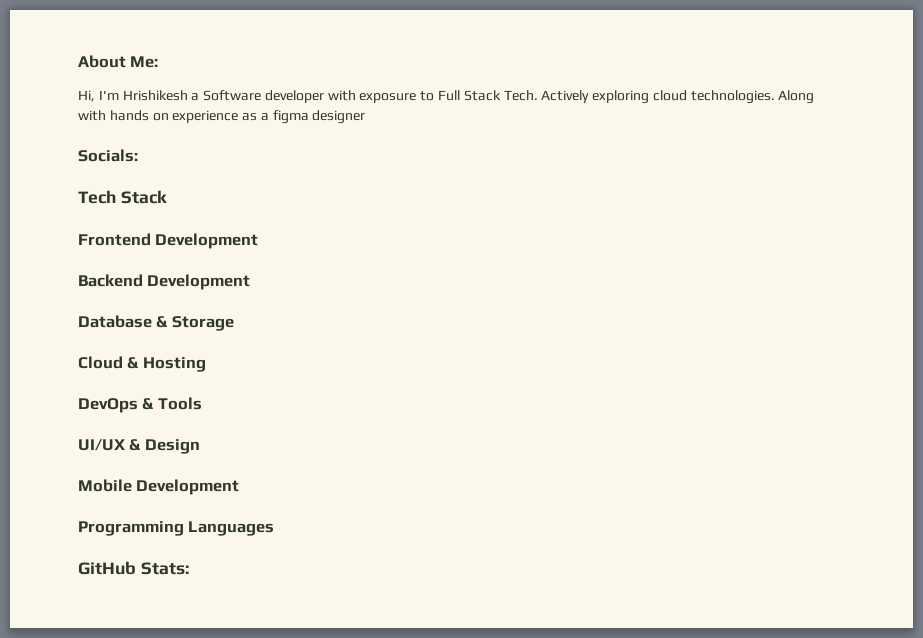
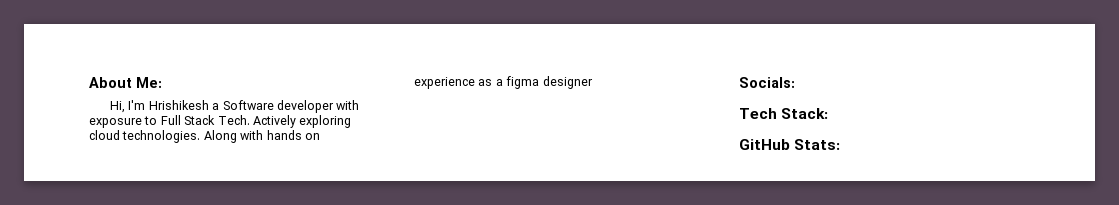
- Tech Stack
- Frontend Development
- Backend Development
- Database & Storage
- Cloud & Hosting
- DevOps & Tools
- UI/UX & Design
- Mobile Development
- Programming Languages
+ Tech Stack:

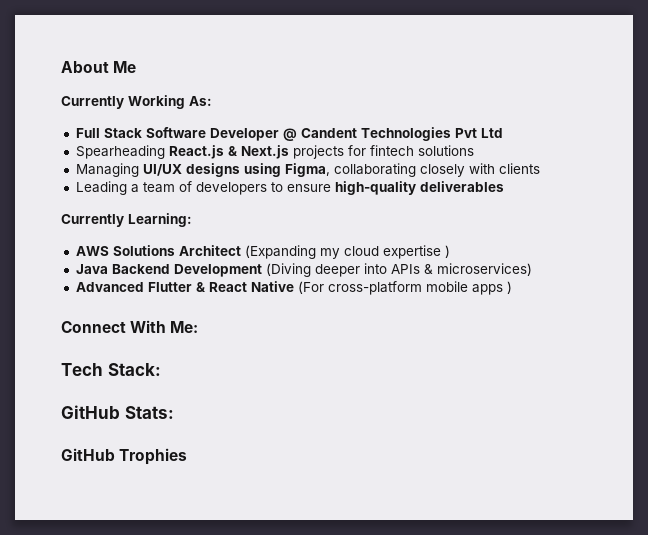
- About Me:
- Hi, I'm Hrishikesh a Software developer with exposure to Full Stack Tech. Actively exploring cloud technologies. Along with hands on experience as a figma designer
- Socials:
+ About Me
+ Currently Working As:
+ Full Stack Software Developer @ Candent Technologies Pvt Ltd
+ Spearheading React.js & Next.js projects for fintech solutions
+ Managing UI/UX designs using Figma, collaborating closely with clients
+ Leading a team of developers to ensure high-quality deliverables
+ Currently Learning:
+ AWS Solutions Architect (Expanding my cloud expertise )
+ Java Backend Development (Diving deeper into APIs & microservices)
+ Advanced Flutter & React Native (For cross-platform mobile apps )
+ Connect With Me:
+ GitHub Trophies

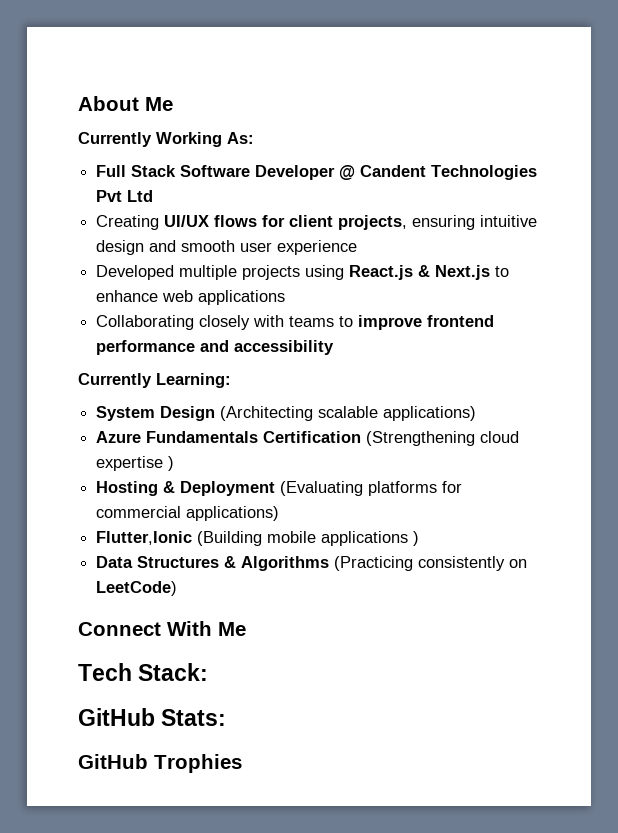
- Spearheading React.js & Next.js projects for fintech solutions
- Managing UI/UX designs using Figma, collaborating closely with clients
- Leading a team of developers to ensure high-quality deliverables
+ Creating UI/UX flows for client projects, ensuring intuitive design and smooth user experience
+ Developed multiple projects using React.js & Next.js to enhance web applications
+ Collaborating closely with teams to improve frontend performance and accessibility
  Currently Learning:
- AWS Solutions Architect (Expanding my cloud expertise )
- Java Backend Development (Diving deeper into APIs & microservices)
- Advanced Flutter & React Native (For cross-platform mobile apps )
+ System Design (Architecting scalable applications)
+ Azure Fundamentals Certification (Strengthening cloud expertise )
+ Hosting & Deployment (Evaluating platforms for commercial applications)
+ Flutter,Ionic (Building mobile applications )
+ Data Structures & Algorithms (Practicing consistently on LeetCode)
- Connect With Me:
+ Connect With Me

